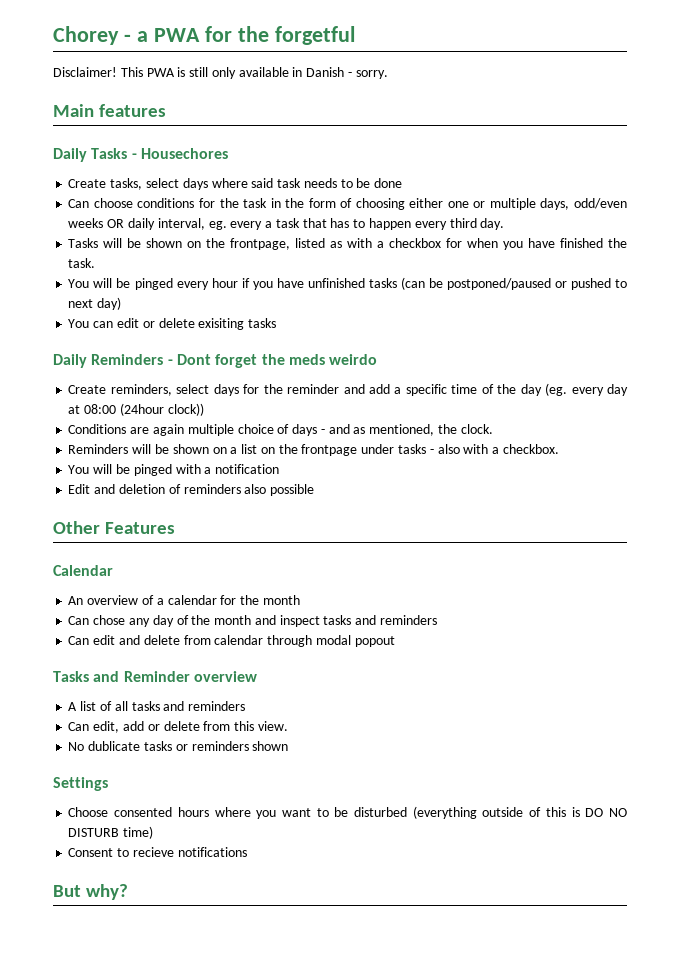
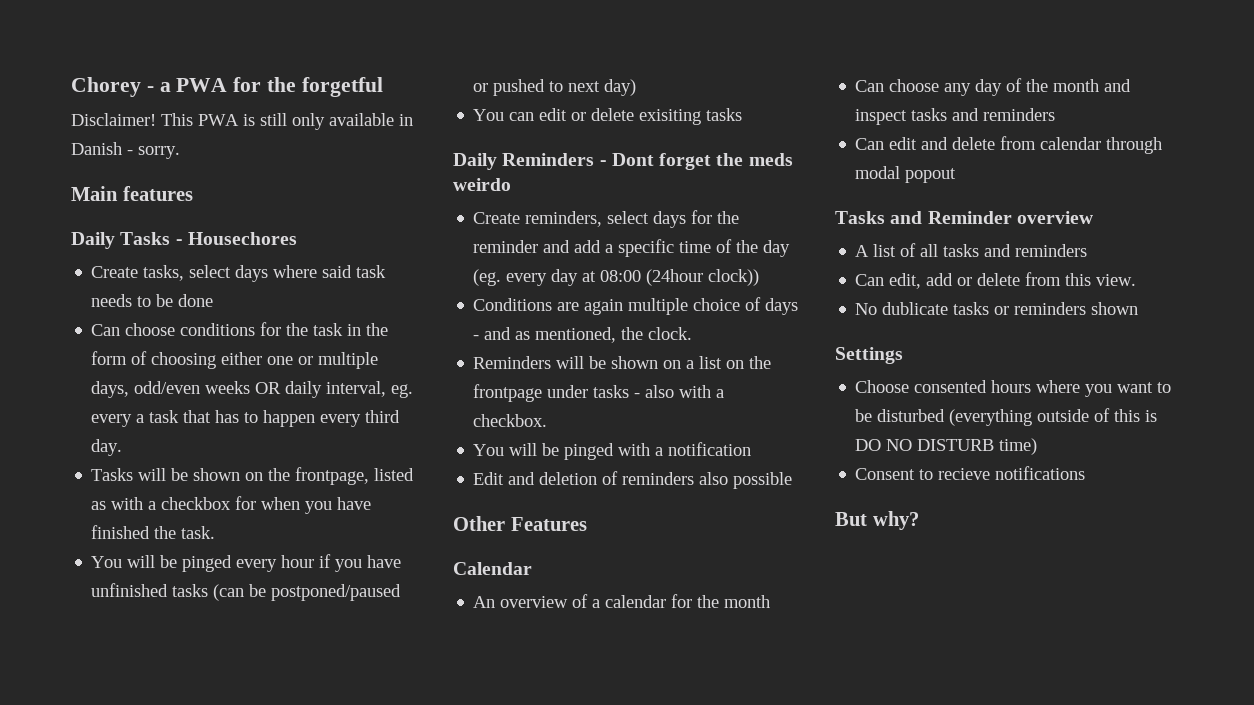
- Can chose any day of the month and inspect tasks and reminders
+ Can choose any day of the month and inspect tasks and reminders

